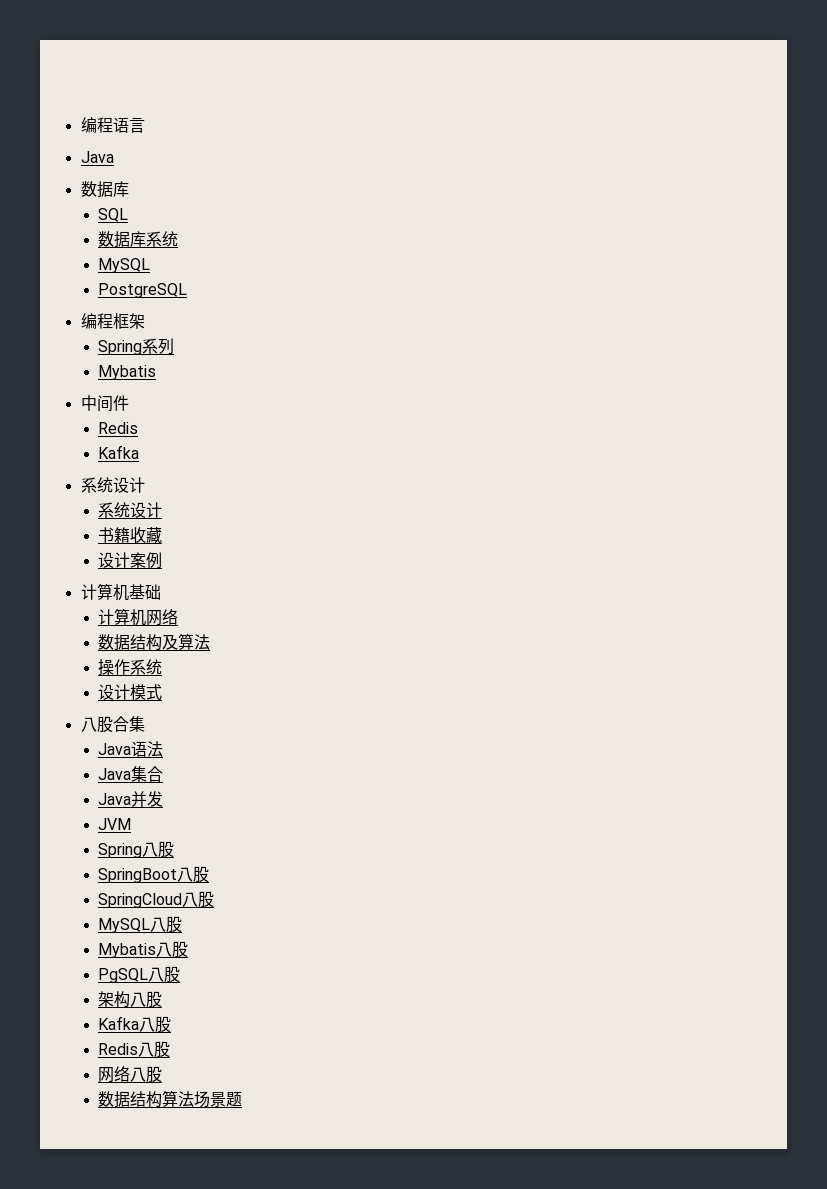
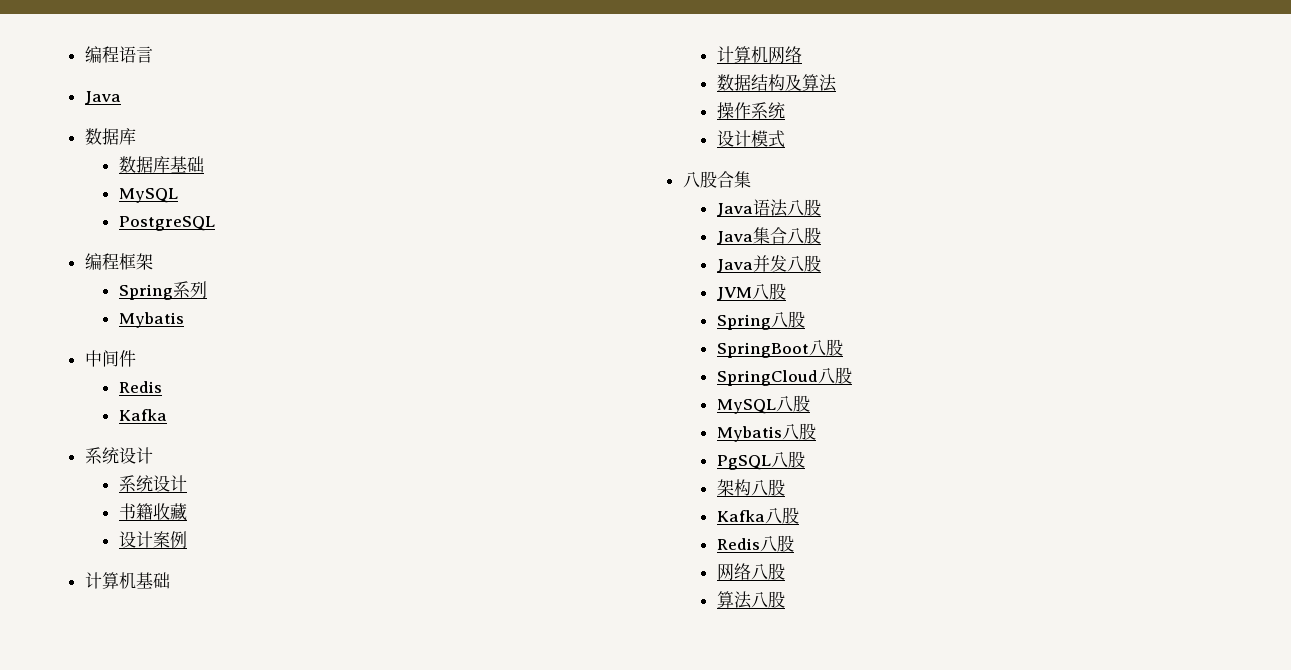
- SQL
- 数据库系统
+ 数据库基础
- Java语法
+ Java语法八股
- Java集合
+ Java集合八股
- Java并发
+ Java并发八股
- JVM
+ JVM八股
- 数据结构算法场景题
+ 算法八股

